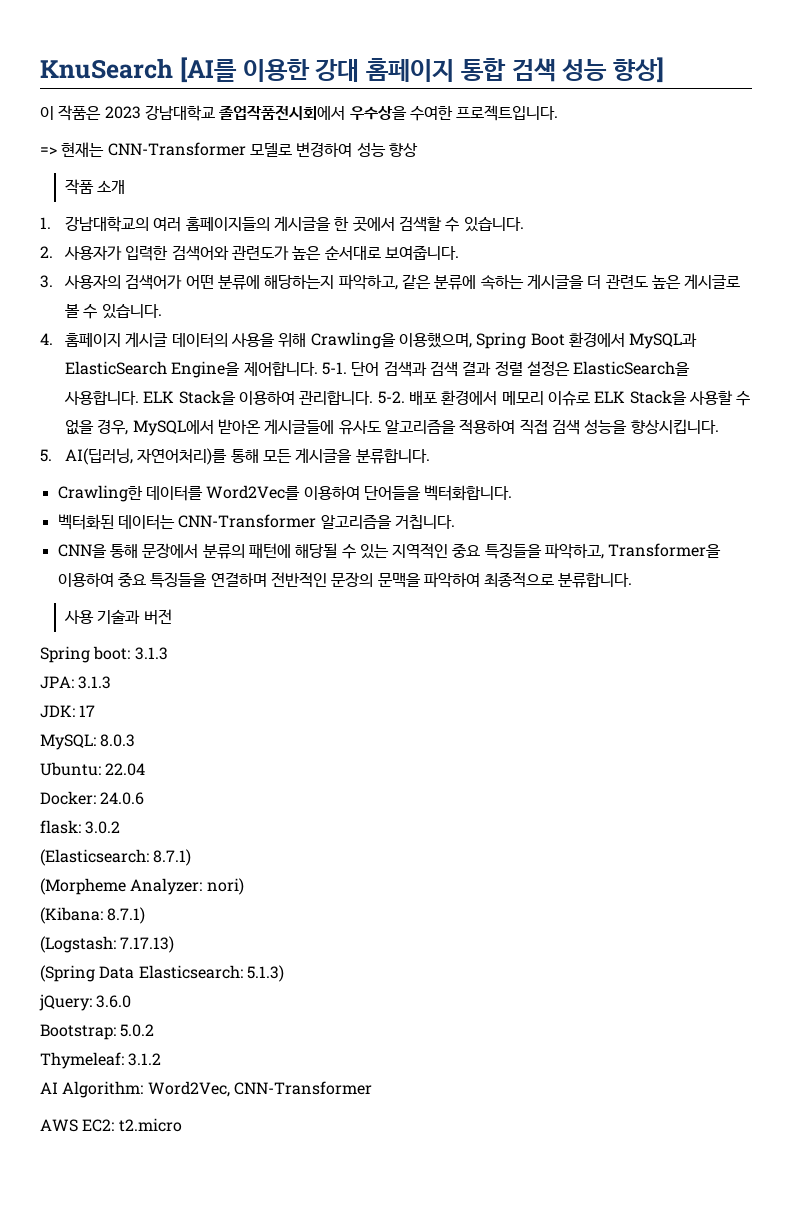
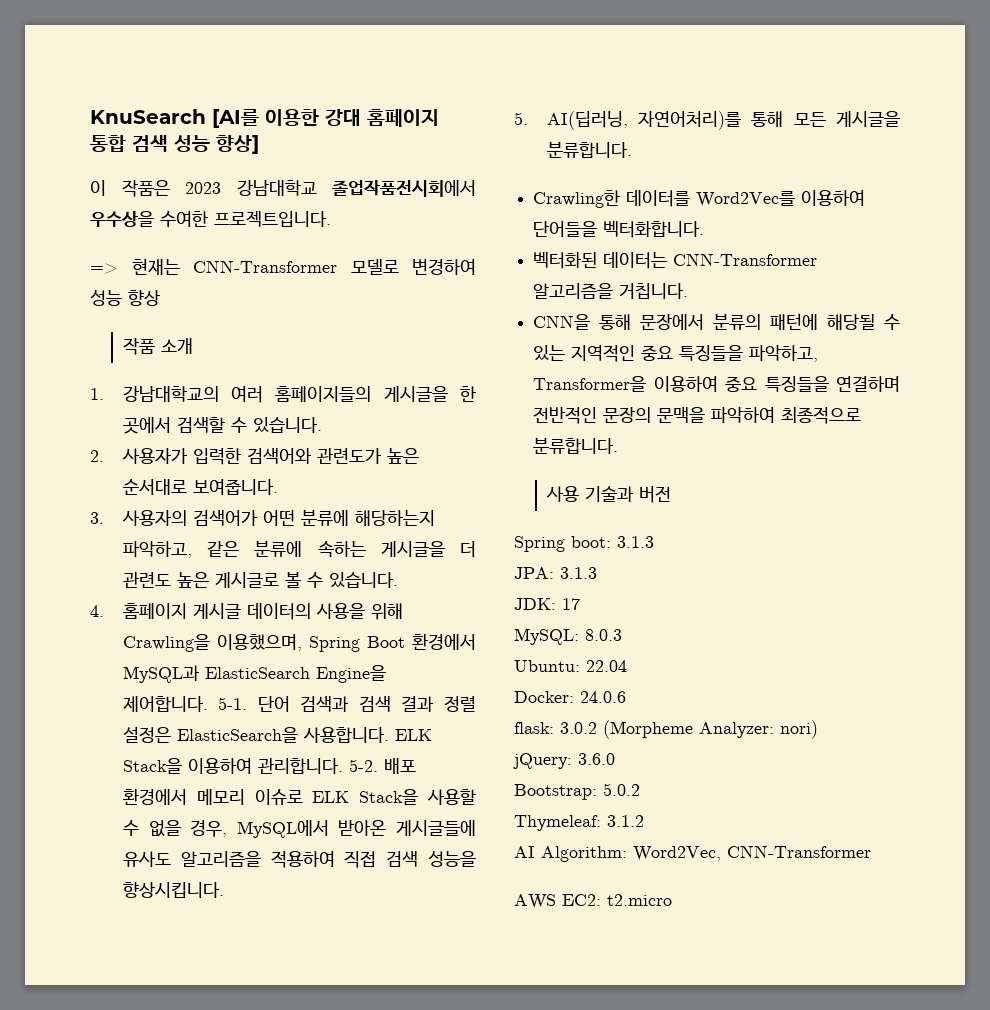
- flask: 3.0.2
- (Elasticsearch: 8.7.1)
- (Morpheme Analyzer: nori)
+ flask: 3.0.2 (Morpheme Analyzer: nori)
- (Kibana: 8.7.1)
- (Logstash: 7.17.13)
- (Spring Data Elasticsearch: 5.1.3)

